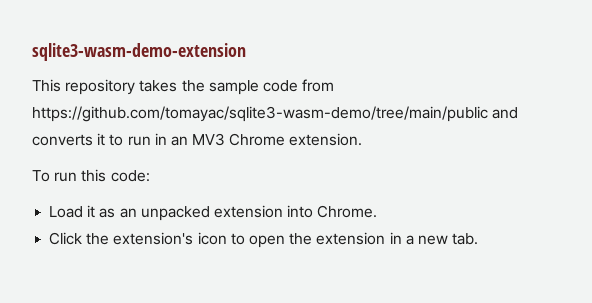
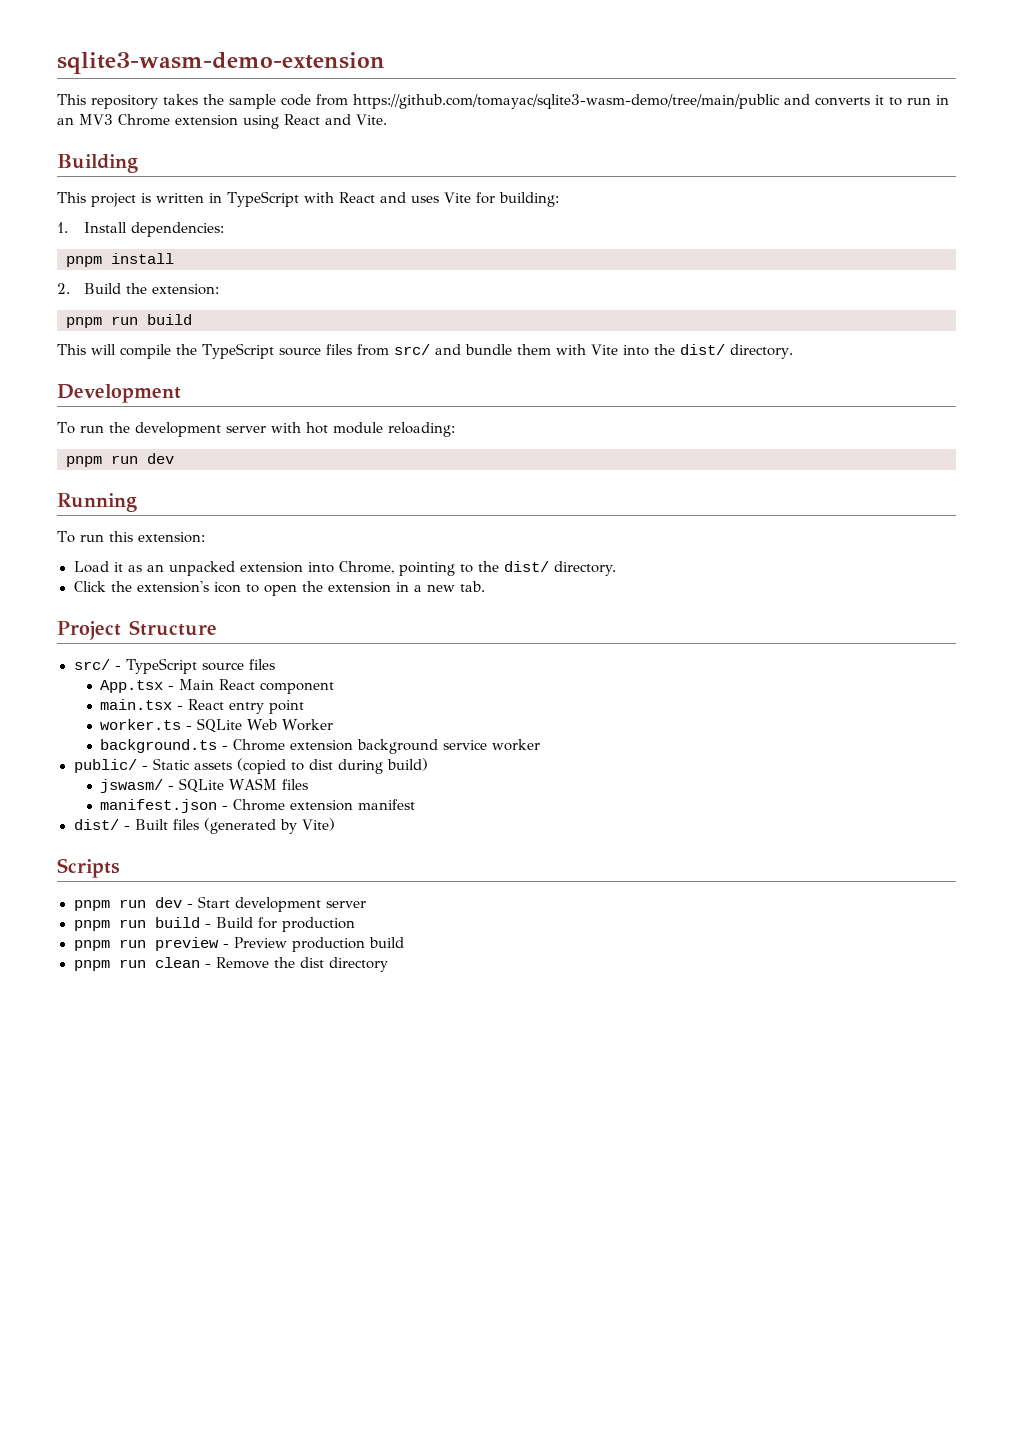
- This repository takes the sample code from https://github.com/tomayac/sqlite3-wasm-demo/tree/main/public and converts it to run in an MV3 Chrome extension.
+ This repository takes the sample code from https://github.com/tomayac/sqlite3-wasm-demo/tree/main/public and converts it to run in an MV3 Chrome extension using React and Vite.
+ Building
+ This project is written in TypeScript with React and uses Vite for building:
+ 1. Install dependencies:
+ pnpm install
+ 2. Build the extension:
+ pnpm run build
+ This will compile the TypeScript source files from src/ and bundle them with Vite into the dist/ directory.
+ Development
+ To run the development server with hot module reloading:
+ pnpm run dev
+ Running
- To run this code:
+ To run this extension:
- Load it as an unpacked extension into Chrome.
+ Load it as an unpacked extension into Chrome, pointing to the dist/ directory.
+ Project Structure
+ src/ - TypeScript source files
+ App.tsx - Main React component
+ main.tsx - React entry point
+ worker.ts - SQLite Web Worker
+ background.ts - Chrome extension background service worker
+ public/ - Static assets (copied to dist during build)
+ jswasm/ - SQLite WASM files
+ manifest.json - Chrome extension manifest
+ dist/ - Built files (generated by Vite)
+ Scripts
+ pnpm run dev - Start development server
+ pnpm run build - Build for production
+ pnpm run preview - Preview production build
+ pnpm run clean - Remove the dist directory

